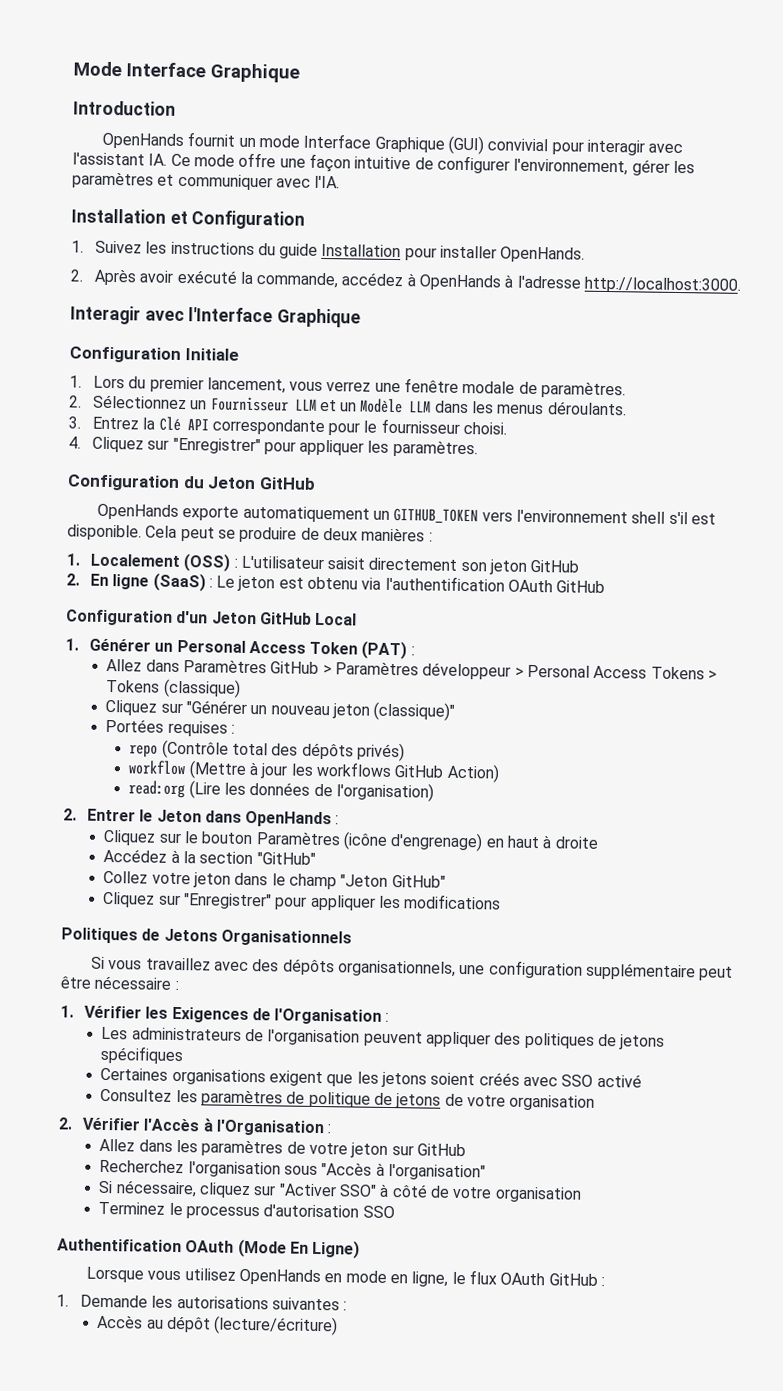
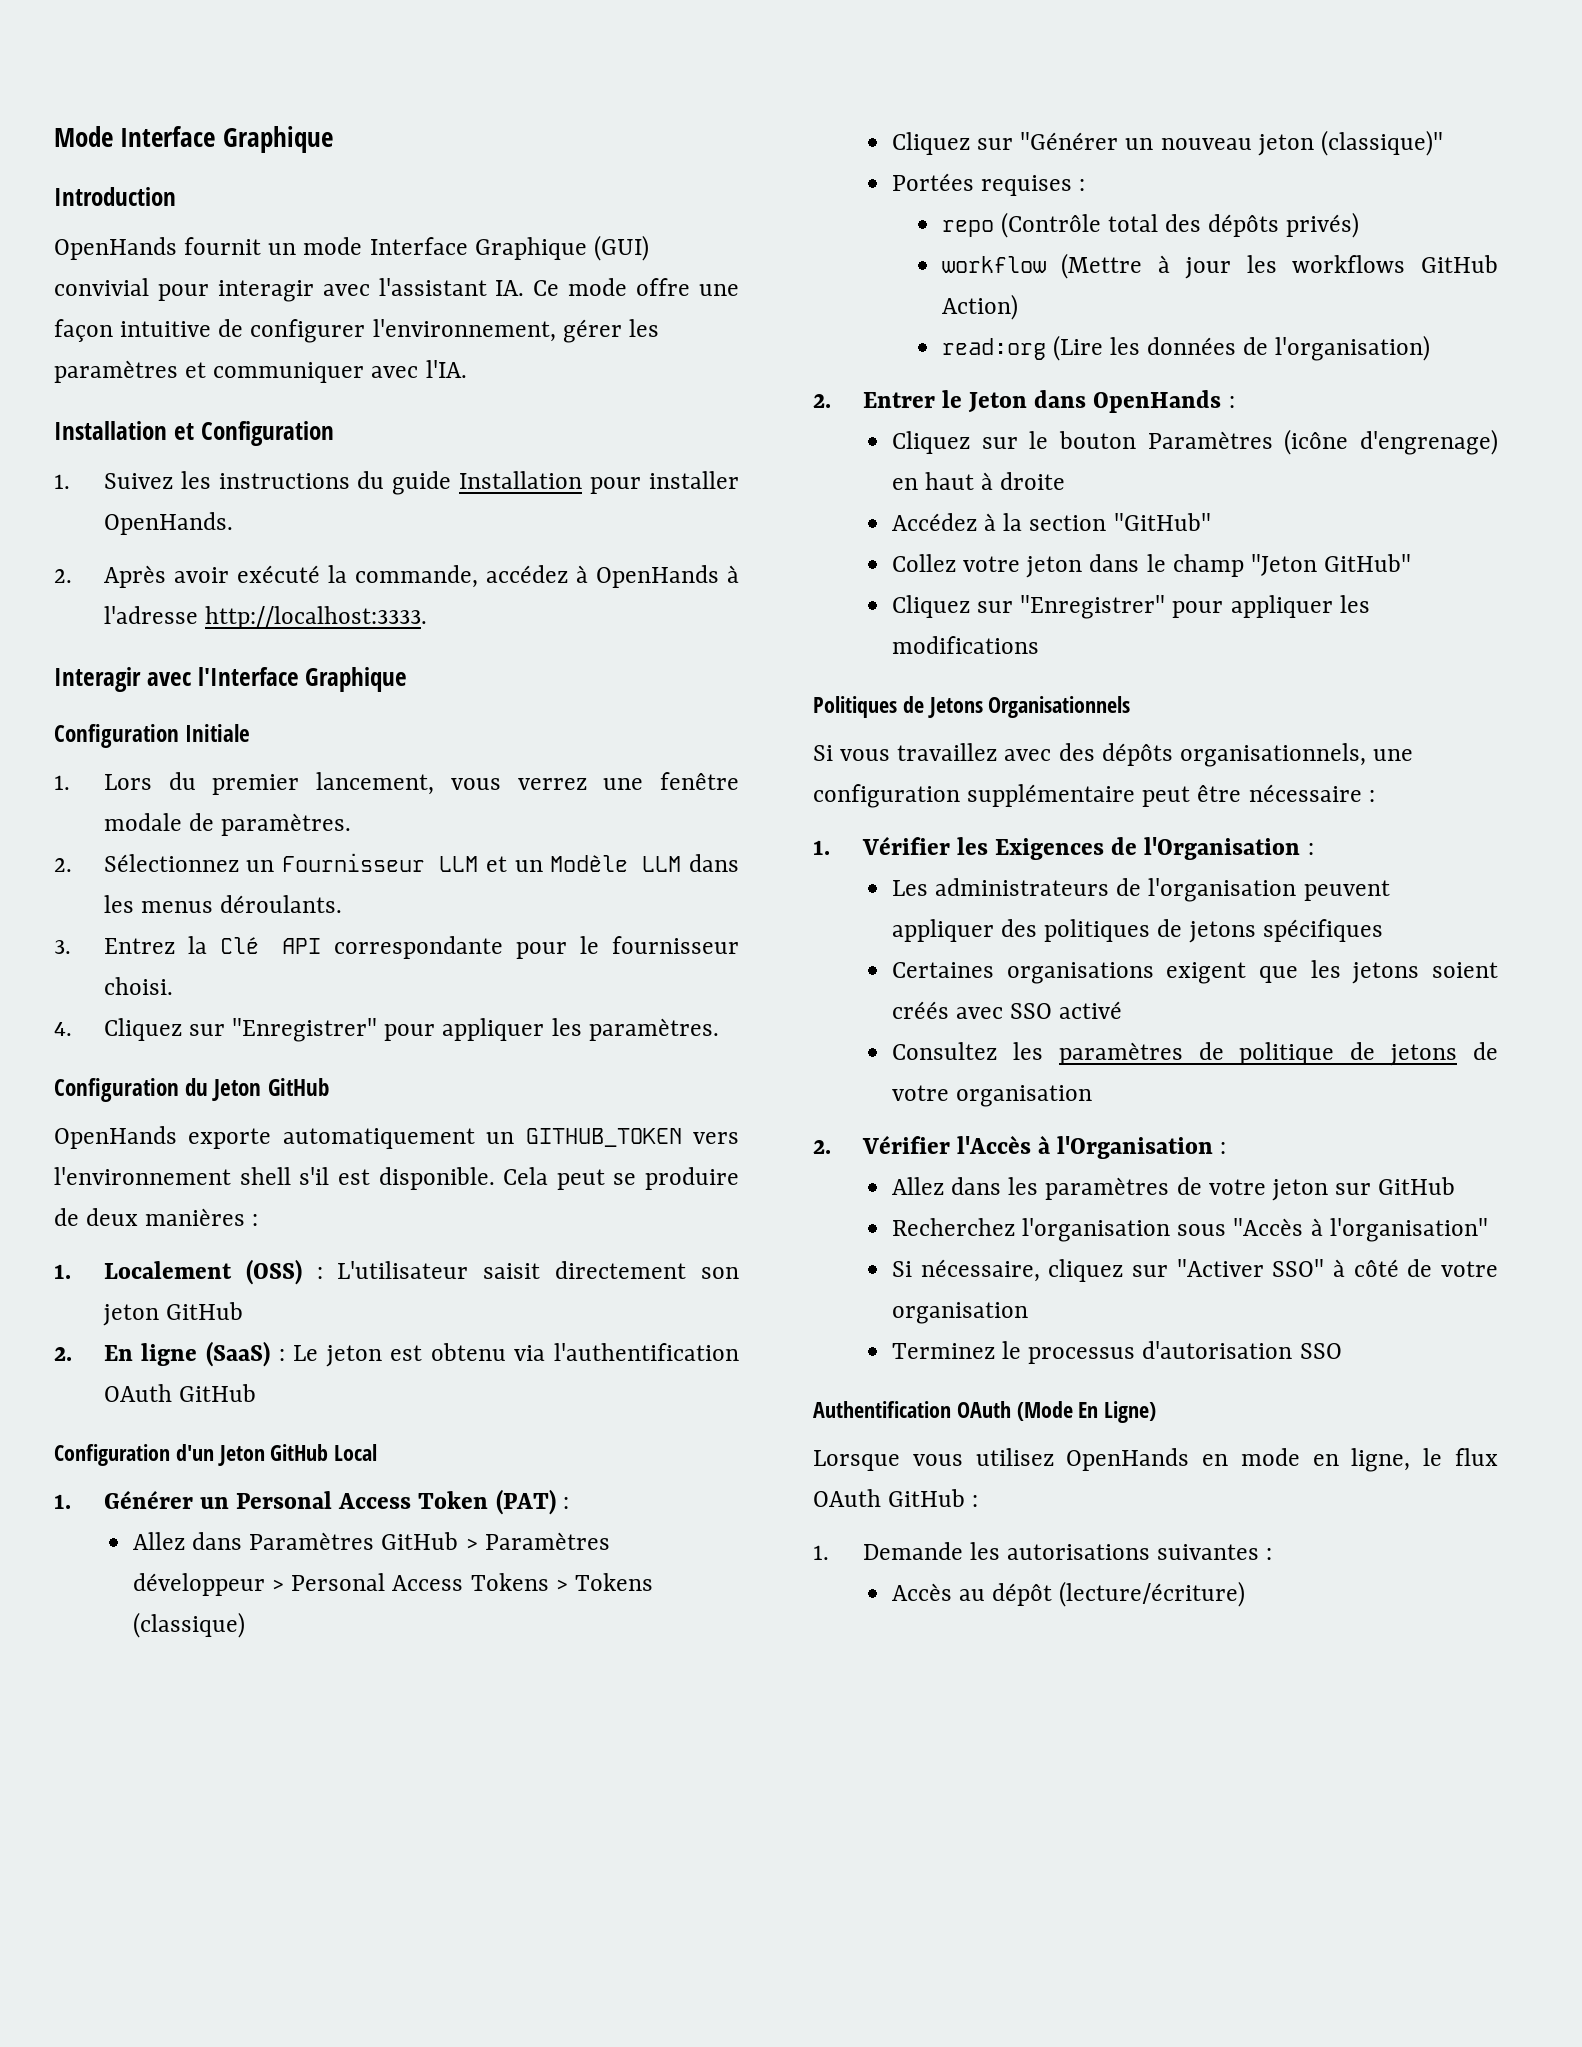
- 2. Après avoir exécuté la commande, accédez à OpenHands à l'adresse http://localhost:3000.
+ 2. Après avoir exécuté la commande, accédez à OpenHands à l'adresse http://localhost:3333.

